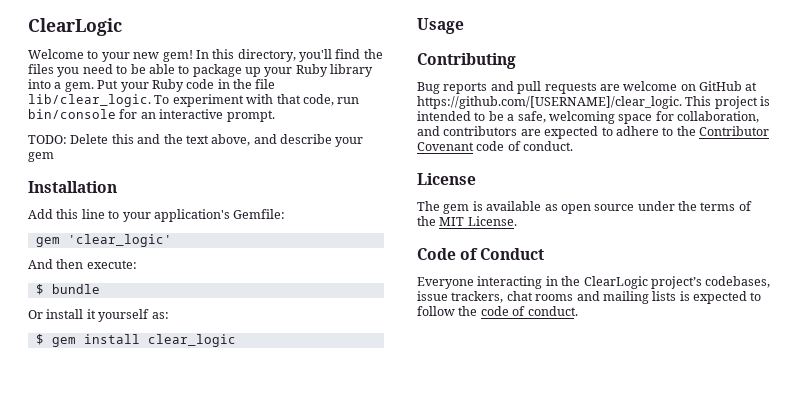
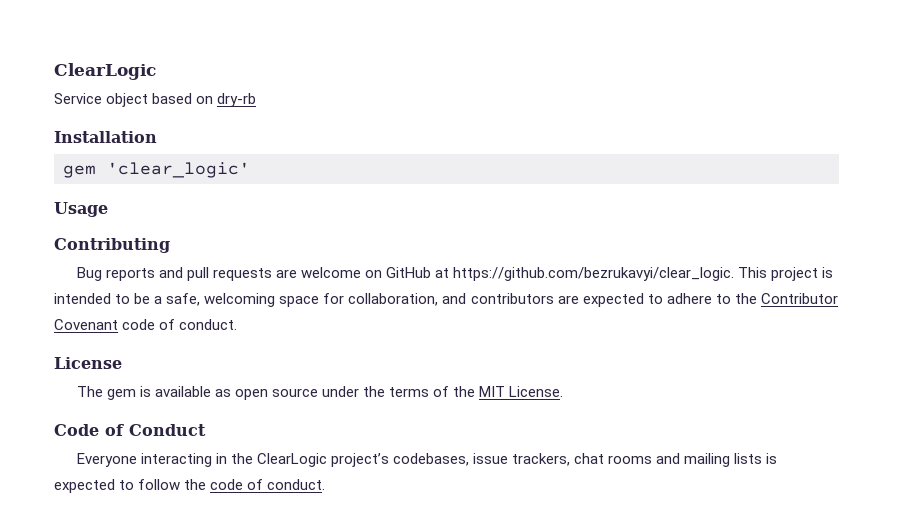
- Welcome to your new gem! In this directory, you'll find the files you need to be able to package up your Ruby library into a gem. Put your Ruby code in the file lib/clear_logic. To experiment with that code, run bin/console for an interactive prompt.
- TODO: Delete this and the text above, and describe your gem
+ Service object based on dry-rb
  Installation
- Add this line to your application's Gemfile:
  gem 'clear_logic'
- And then execute:
- $ bundle
- Or install it yourself as:
- $ gem install clear_logic
- Bug reports and pull requests are welcome on GitHub at https://github.com/[USERNAME]/clear_logic. This project is intended to be a safe, welcoming space for collaboration, and contributors are expected to adhere to the Contributor Covenant code of conduct.
+ Bug reports and pull requests are welcome on GitHub at https://github.com/bezrukavyi/clear_logic. This project is intended to be a safe, welcoming space for collaboration, and contributors are expected to adhere to the Contributor Covenant code of conduct.

